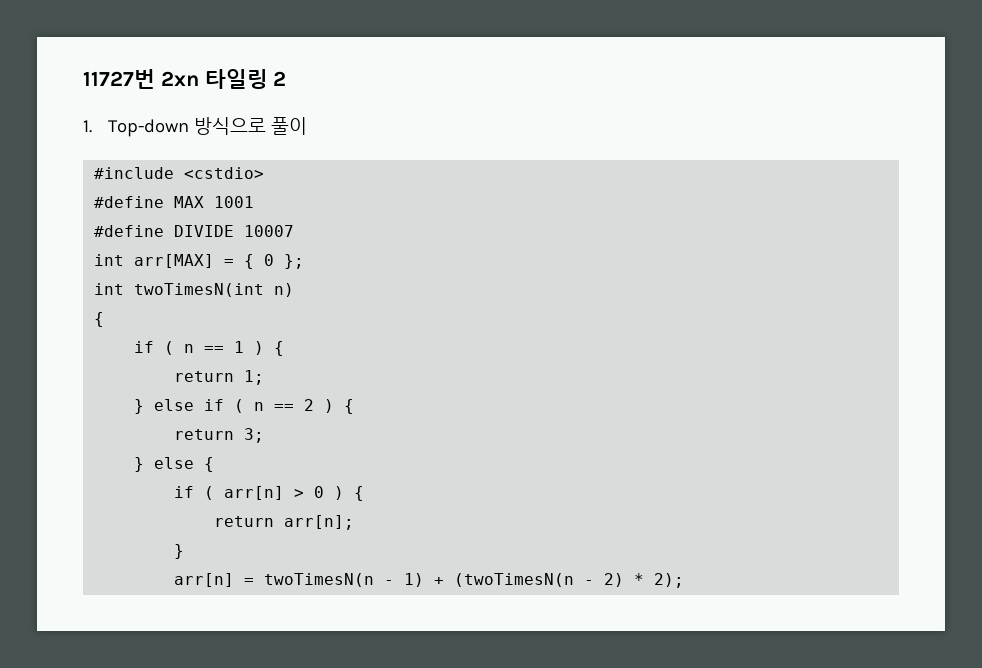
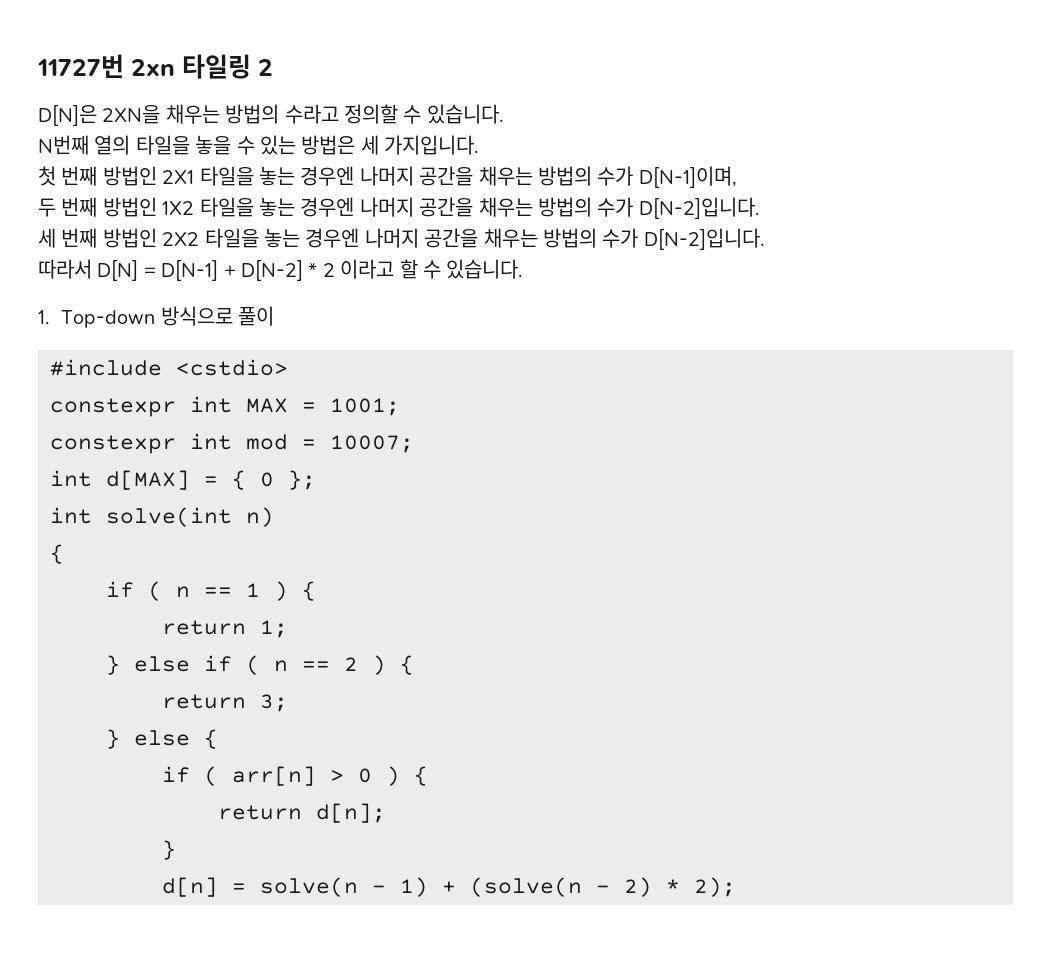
+ D[N]은 2XN을 채우는 방법의 수라고 정의할 수 있습니다.
+ N번째 열의 타일을 놓을 수 있는 방법은 세 가지입니다.
+ 첫 번째 방법인 2X1 타일을 놓는 경우엔 나머지 공간을 채우는 방법의 수가 D[N-1]이며,
+ 두 번째 방법인 1X2 타일을 놓는 경우엔 나머지 공간을 채우는 방법의 수가 D[N-2]입니다.
+ 세 번째 방법인 2X2 타일을 놓는 경우엔 나머지 공간을 채우는 방법의 수가 D[N-2]입니다.
+ 따라서 D[N] = D[N-1] + D[N-2] * 2 이라고 할 수 있습니다.
- #define MAX 1001
- #define DIVIDE 10007
- int arr[MAX] = { 0 };
+ constexpr int MAX = 1001;
+ constexpr int mod = 10007;
+ int d[MAX] = { 0 };
- int twoTimesN(int n)
+ int solve(int n)
- return arr[n];
+ return d[n];
- arr[n] = twoTimesN(n - 1) + (twoTimesN(n - 2) * 2);
+ d[n] = solve(n - 1) + (solve(n - 2) * 2);

